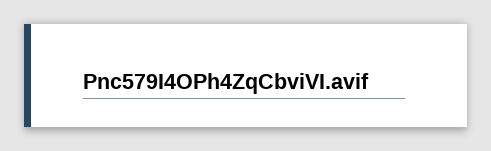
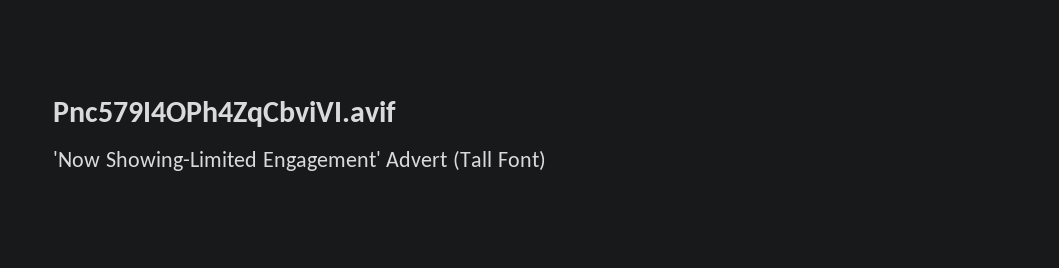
+ 'Now Showing-Limited Engagement' Advert (Tall Font)

